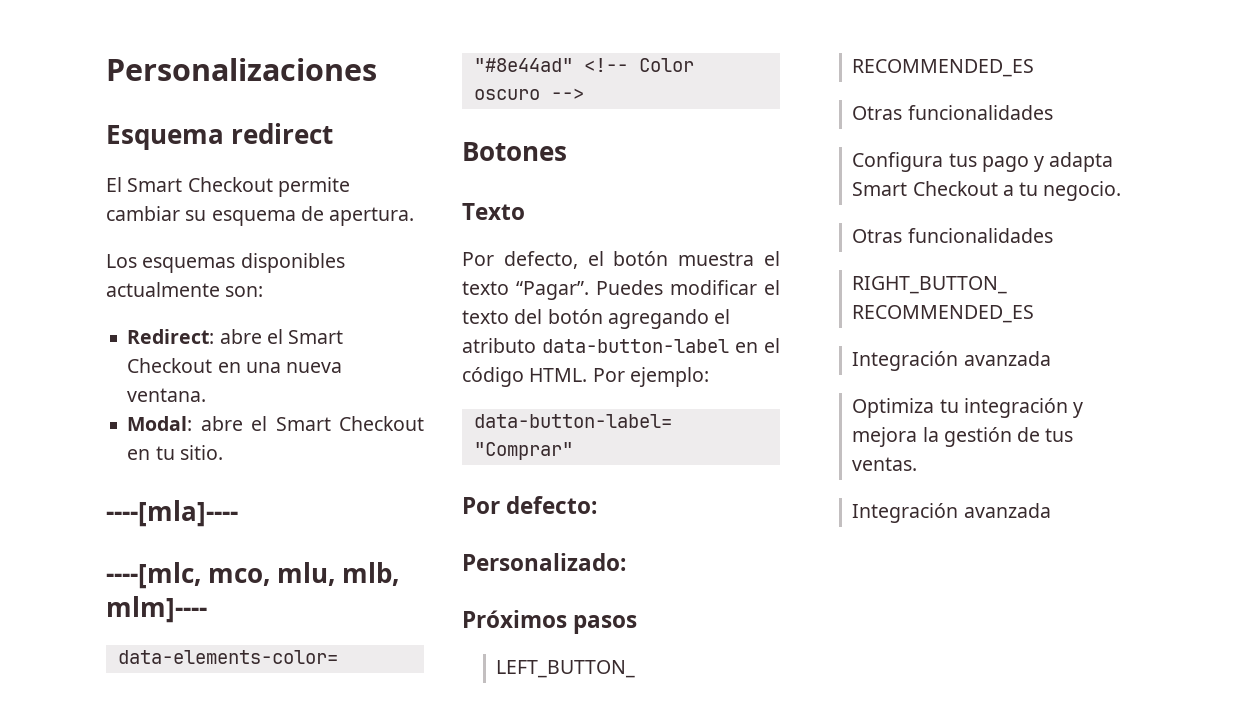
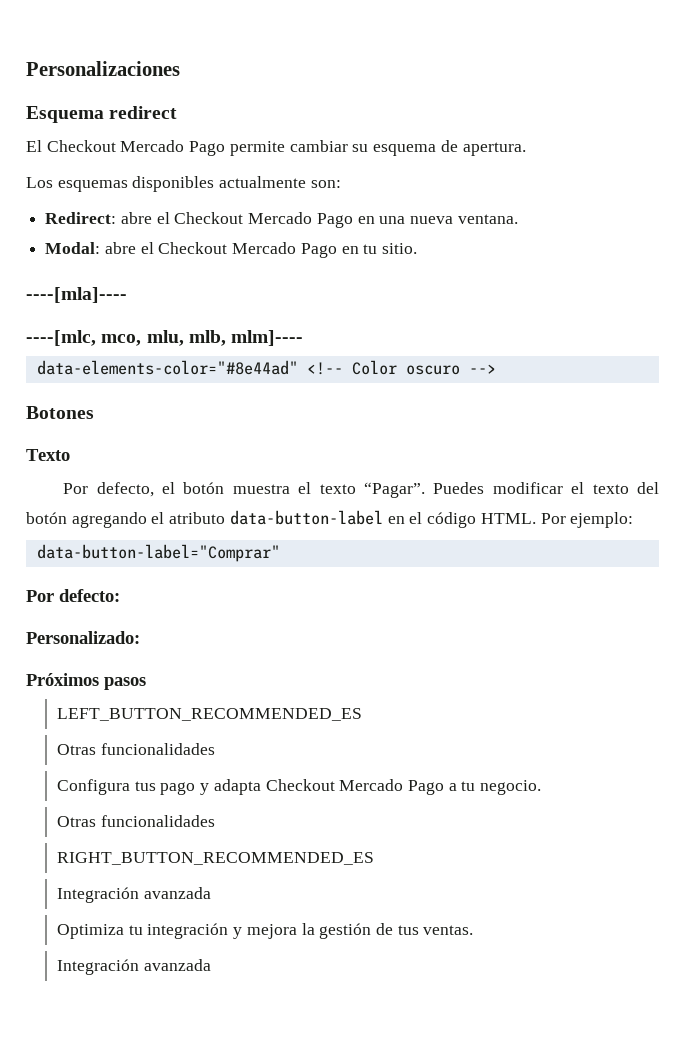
- El Smart Checkout permite cambiar su esquema de apertura.
+ El Checkout Mercado Pago permite cambiar su esquema de apertura.
- Redirect: abre el Smart Checkout en una nueva ventana.
+ Redirect: abre el Checkout Mercado Pago en una nueva ventana.
- Modal: abre el Smart Checkout en tu sitio.
+ Modal: abre el Checkout Mercado Pago en tu sitio.
- Configura tus pago y adapta Smart Checkout a tu negocio.
+ Configura tus pago y adapta Checkout Mercado Pago a tu negocio.

